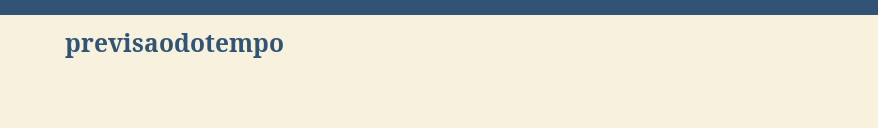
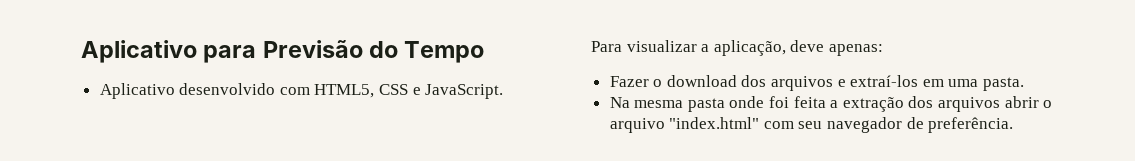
- previsaodotempo
+ Aplicativo para Previsão do Tempo
+ Aplicativo desenvolvido com HTML5, CSS e JavaScript.
+ Para visualizar a aplicação, deve apenas:
+ Fazer o download dos arquivos e extraí-los em uma pasta.
+ Na mesma pasta onde foi feita a extração dos arquivos abrir o arquivo "index.html" com seu navegador de preferência.

